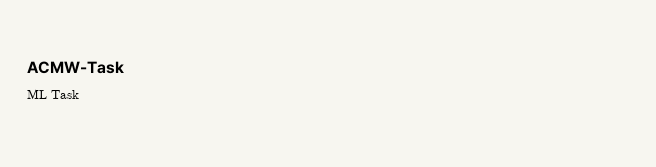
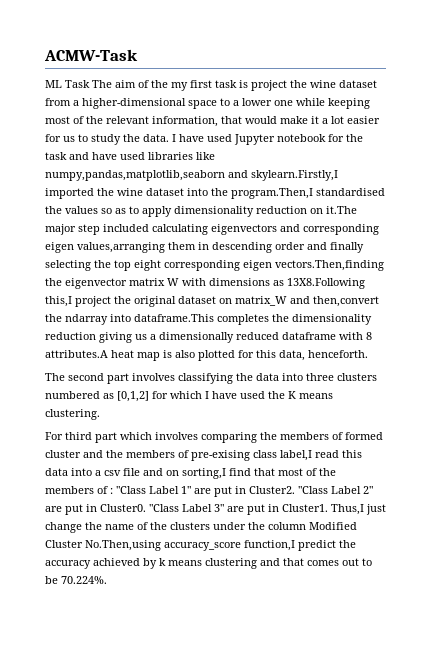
- ML Task
+ ML Task The aim of the my first task is project the wine dataset from a higher-dimensional space to a lower one while keeping most of the relevant information, that would make it a lot easier for us to study the data. I have used Jupyter notebook for the task and have used libraries like numpy,pandas,matplotlib,seaborn and skylearn.Firstly,I imported the wine dataset into the program.Then,I standardised the values so as to apply dimensionality reduction on it.The major step included calculating eigenvectors and corresponding eigen values,arranging them in descending order and finally selecting the top eight corresponding eigen vectors.Then,finding the eigenvector matrix W with dimensions as 13X8.Following this,I project the original dataset on matrix_W and then,convert the ndarray into dataframe.This completes the dimensionality reduction giving us a dimensionally reduced dataframe with 8 attributes.A heat map is also plotted for this data, henceforth.
+ The second part involves classifying the data into three clusters numbered as [0,1,2] for which I have used the K means clustering.
+ For third part which involves comparing the members of formed cluster and the members of pre-exising class label,I read this data into a csv file and on sorting,I find that most of the members of : "Class Label 1" are put in Cluster2. "Class Label 2" are put in Cluster0. "Class Label 3" are put in Cluster1. Thus,I just change the name of the clusters under the column Modified Cluster No.Then,using accuracy_score function,I predict the accuracy achieved by k means clustering and that comes out to be 70.224%.

